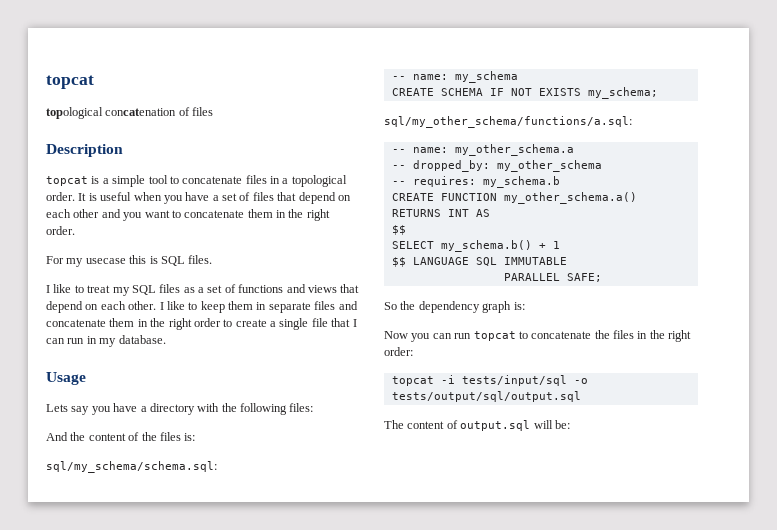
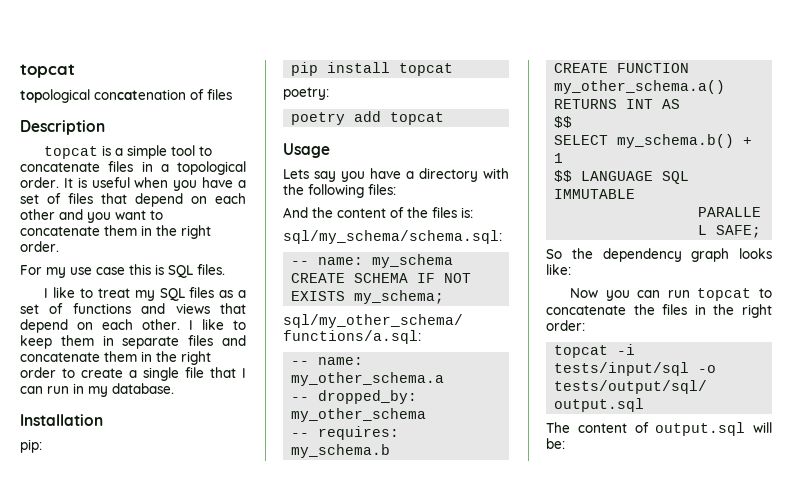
- For my usecase this is SQL files.
+ For my use case this is SQL files.
+ Installation
+ pip:
+ pip install topcat
+ poetry:
+ poetry add topcat
- So the dependency graph is:
+ So the dependency graph looks like:

